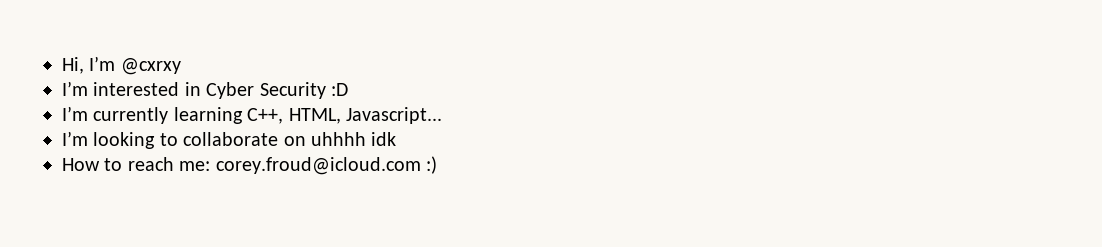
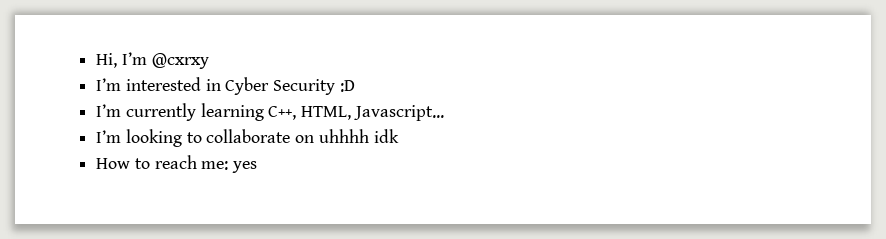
- How to reach me: corey.froud@icloud.com :)
+ How to reach me: yes

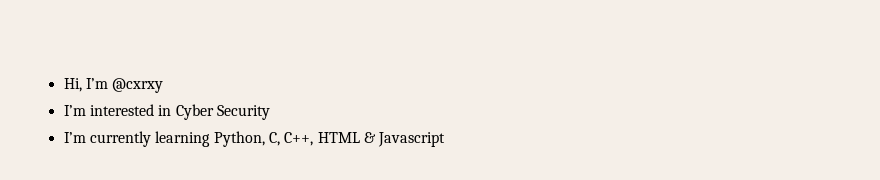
- I’m interested in Cyber Security :D
+ I’m interested in Cyber Security
- I’m currently learning C++, HTML, Javascript...
- I’m looking to collaborate on uhhhh idk
- How to reach me: yes
+ I’m currently learning Python, C, C++, HTML & Javascript

